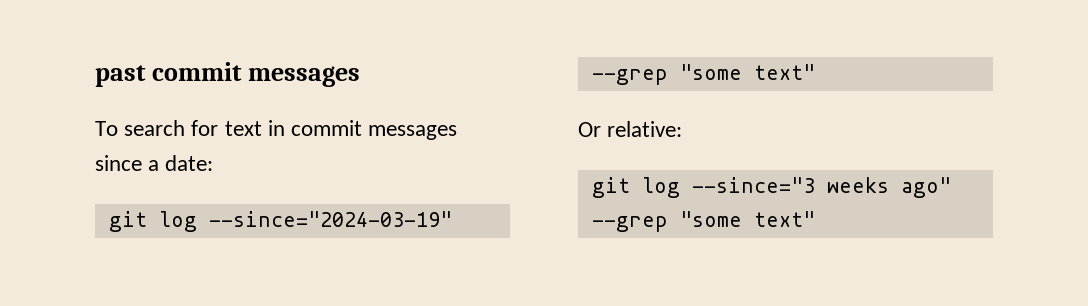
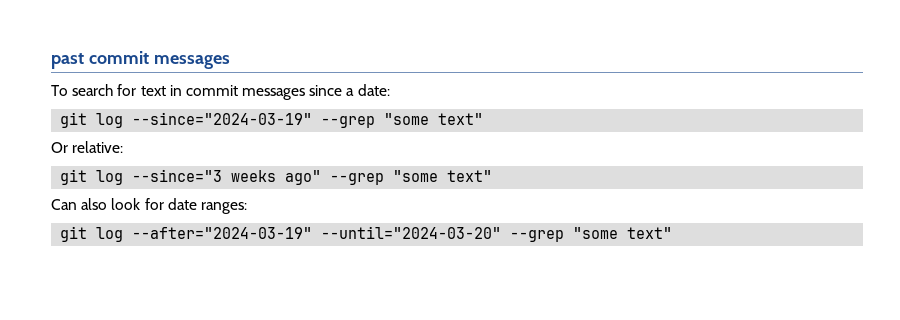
+ Can also look for date ranges:
+ git log --after="2024-03-19" --until="2024-03-20" --grep "some text"

